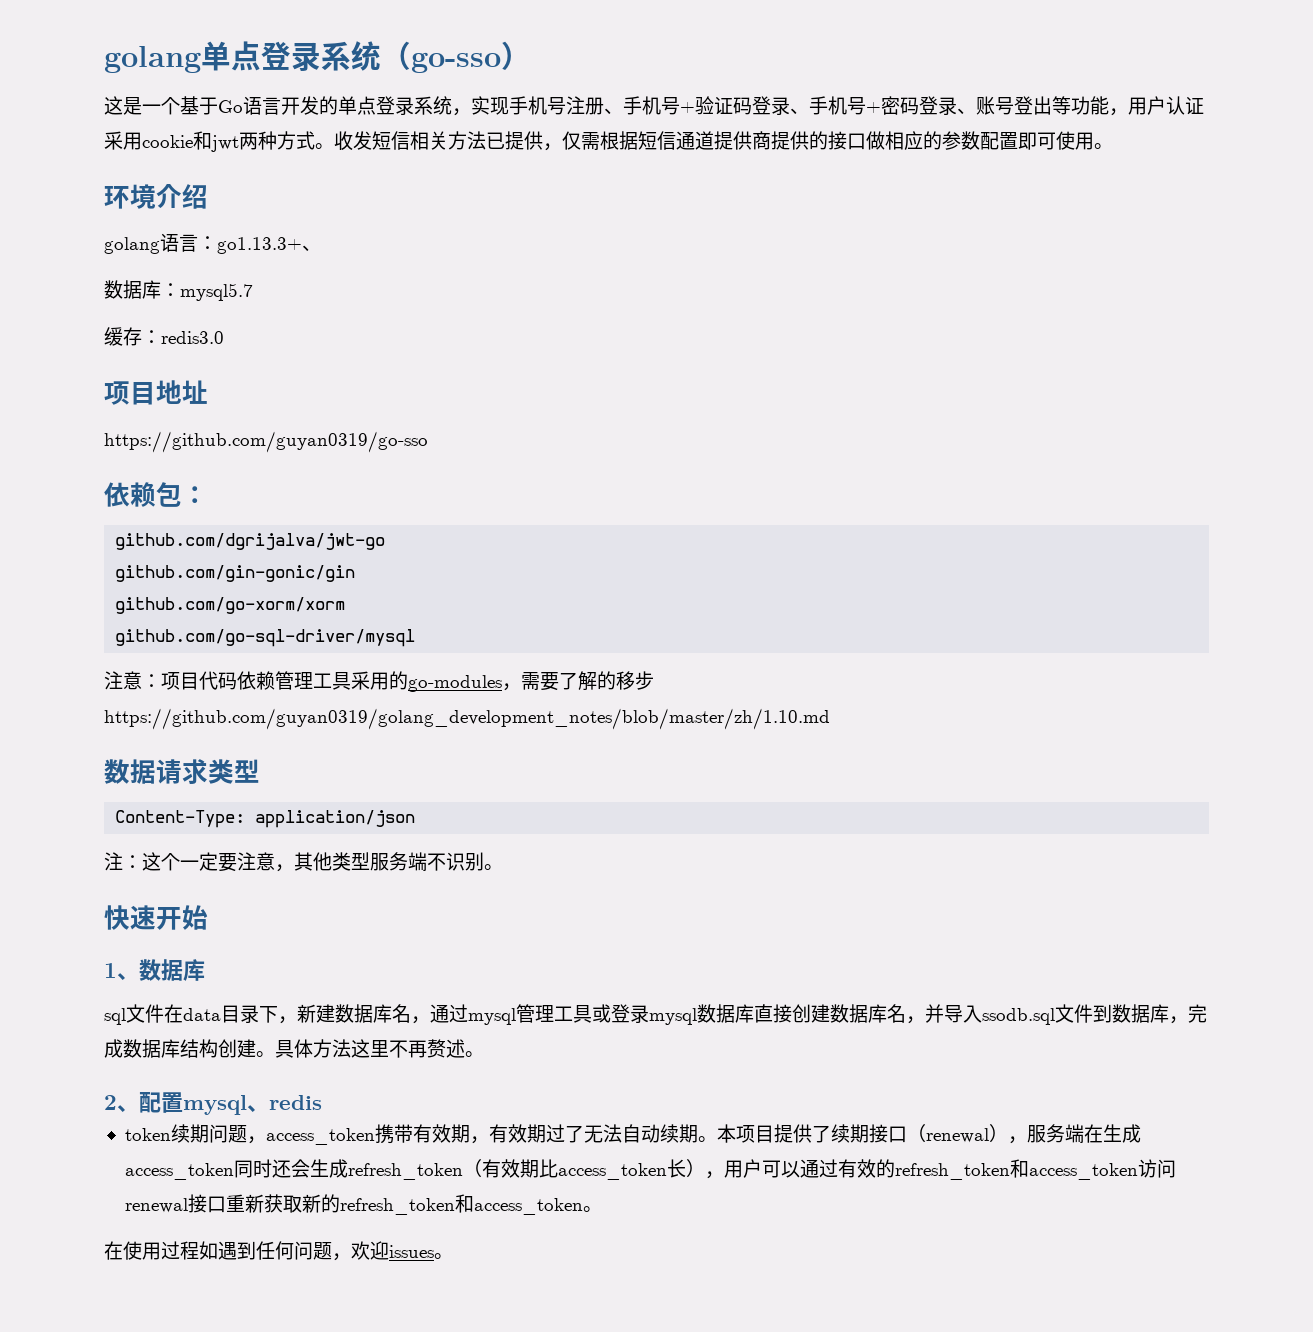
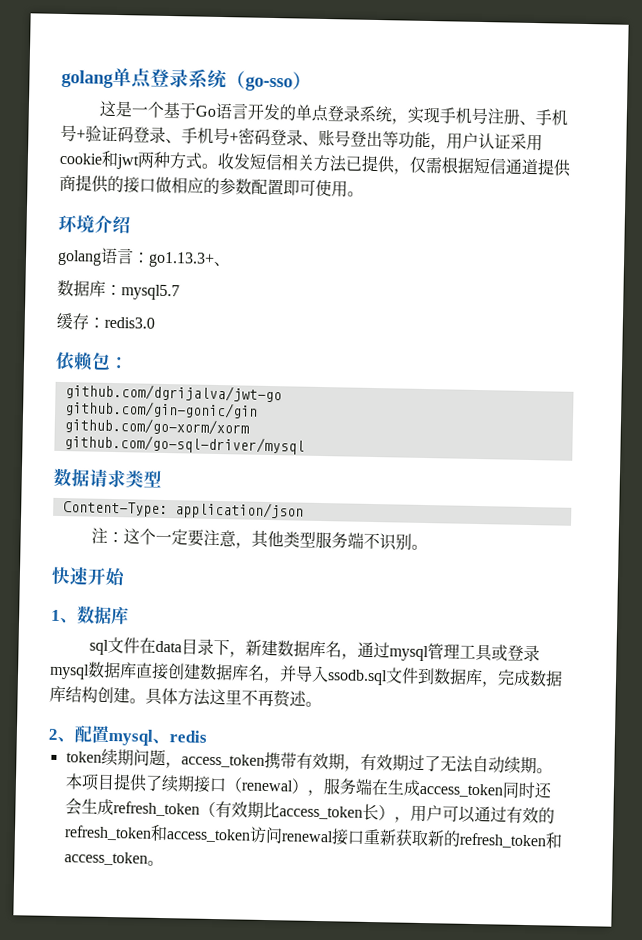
- 项目地址
- https://github.com/guyan0319/go-sso
- 注意：项目代码依赖管理工具采用的go-modules，需要了解的移步https://github.com/guyan0319/golang_development_notes/blob/master/zh/1.10.md
- 在使用过程如遇到任何问题，欢迎issues。

